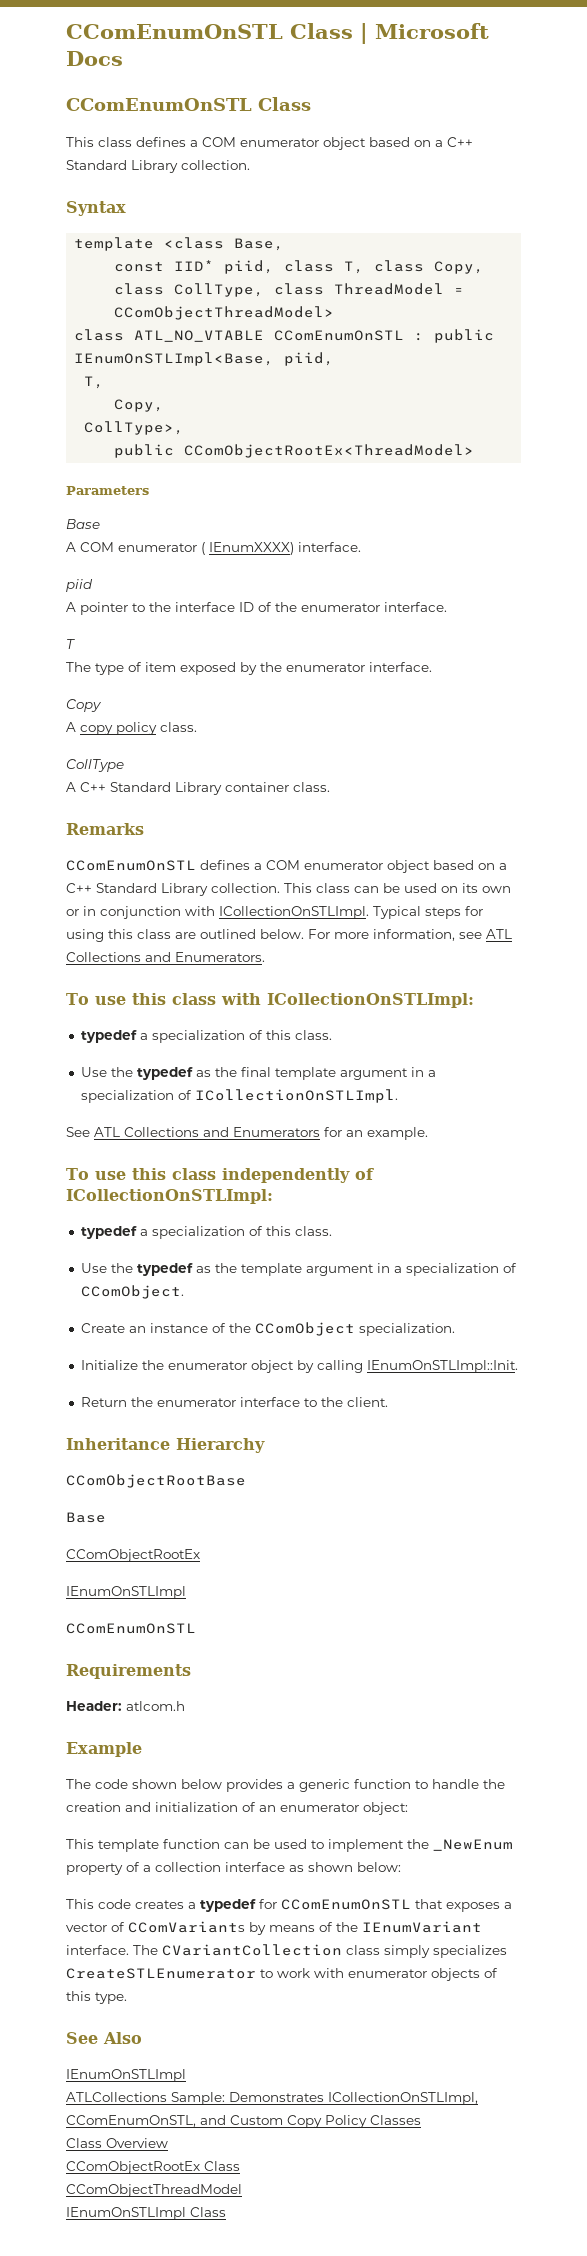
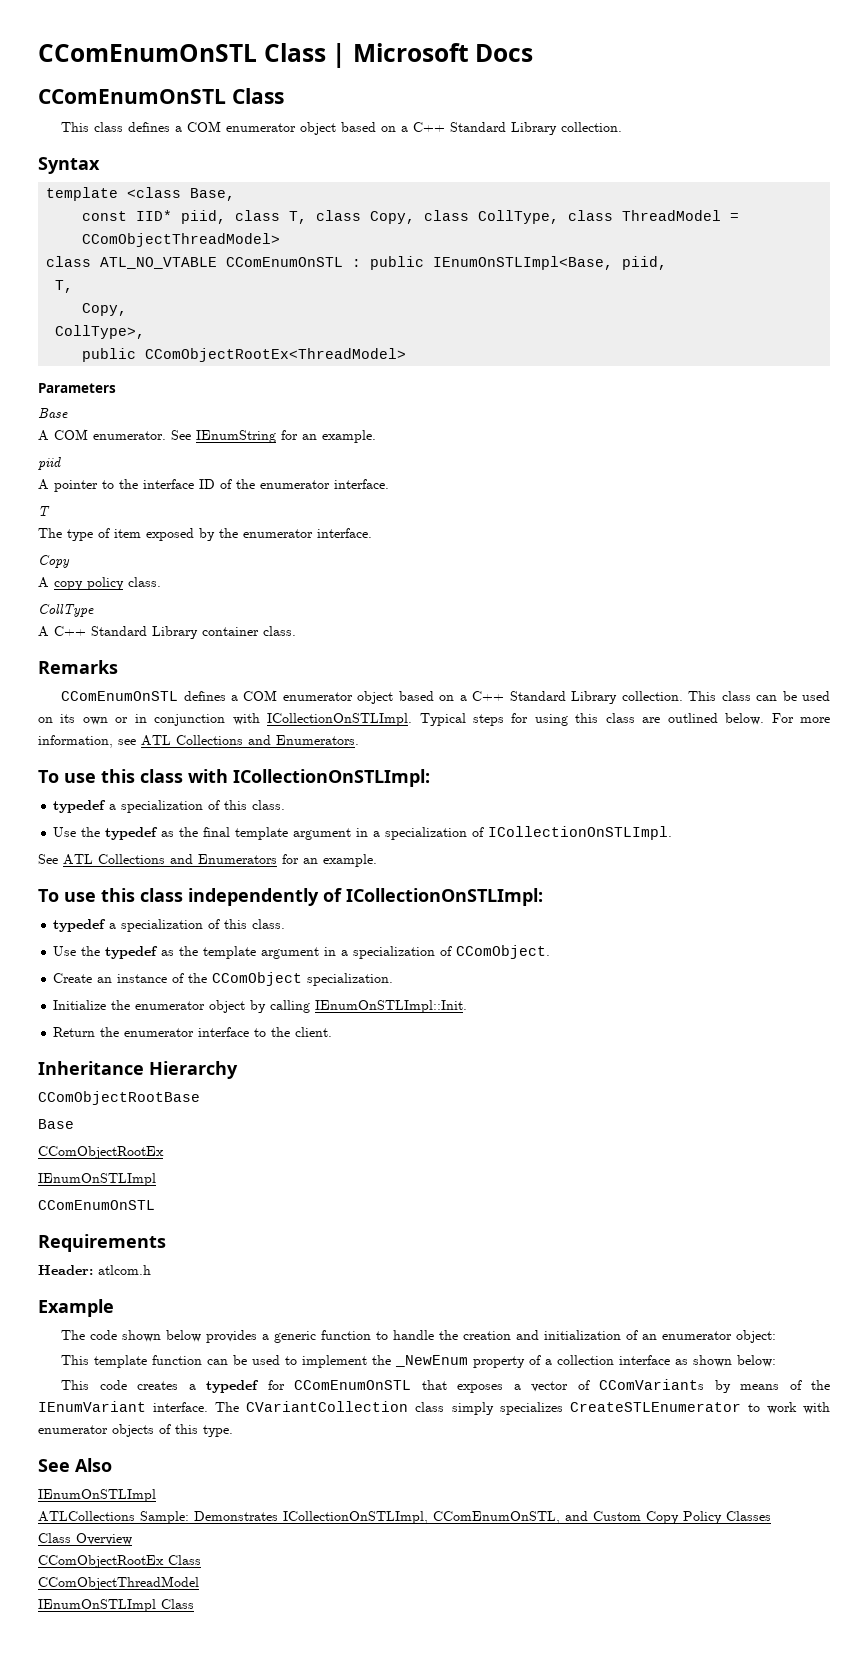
- A COM enumerator ( IEnumXXXX) interface.
+ A COM enumerator. See IEnumString for an example.

